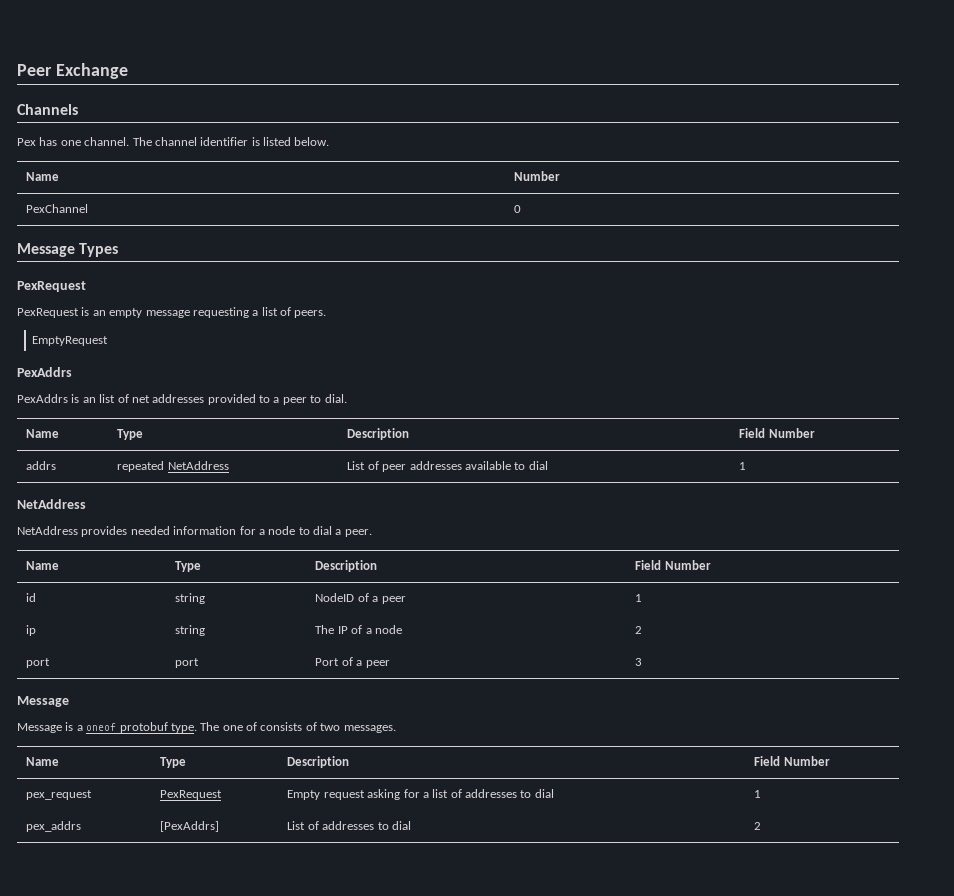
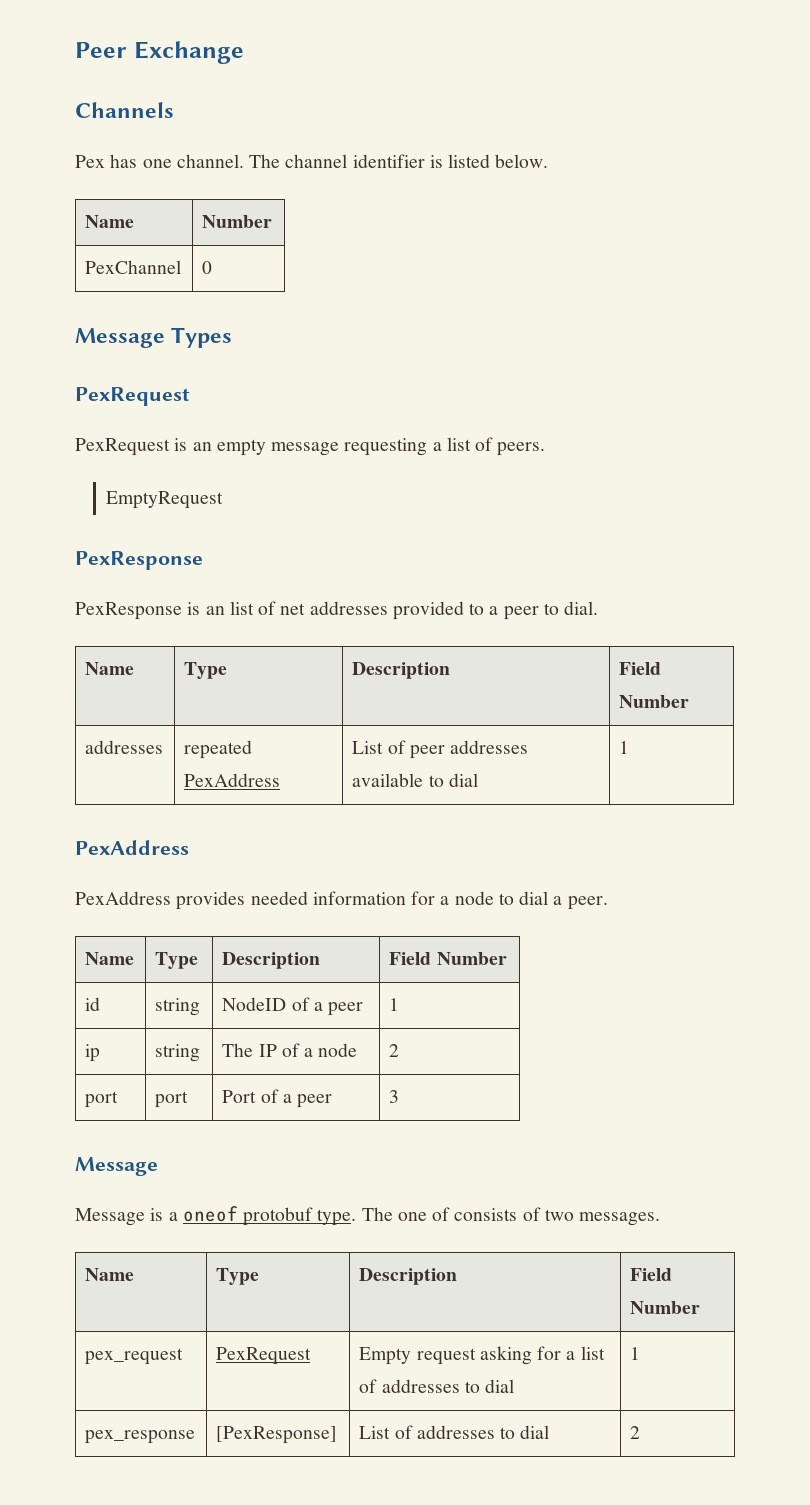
  EmptyRequest
- PexAddrs
- PexAddrs is an list of net addresses provided to a peer to dial.
+ PexResponse
+ PexResponse is an list of net addresses provided to a peer to dial.
- addrs | repeated NetAddress | List of peer addresses available to dial | 1
- NetAddress
- NetAddress provides needed information for a node to dial a peer.
+ addresses | repeated PexAddress | List of peer addresses available to dial | 1
+ PexAddress
+ PexAddress provides needed information for a node to dial a peer.
- pex_addrs | [PexAddrs] | List of addresses to dial | 2
+ pex_response | [PexResponse] | List of addresses to dial | 2

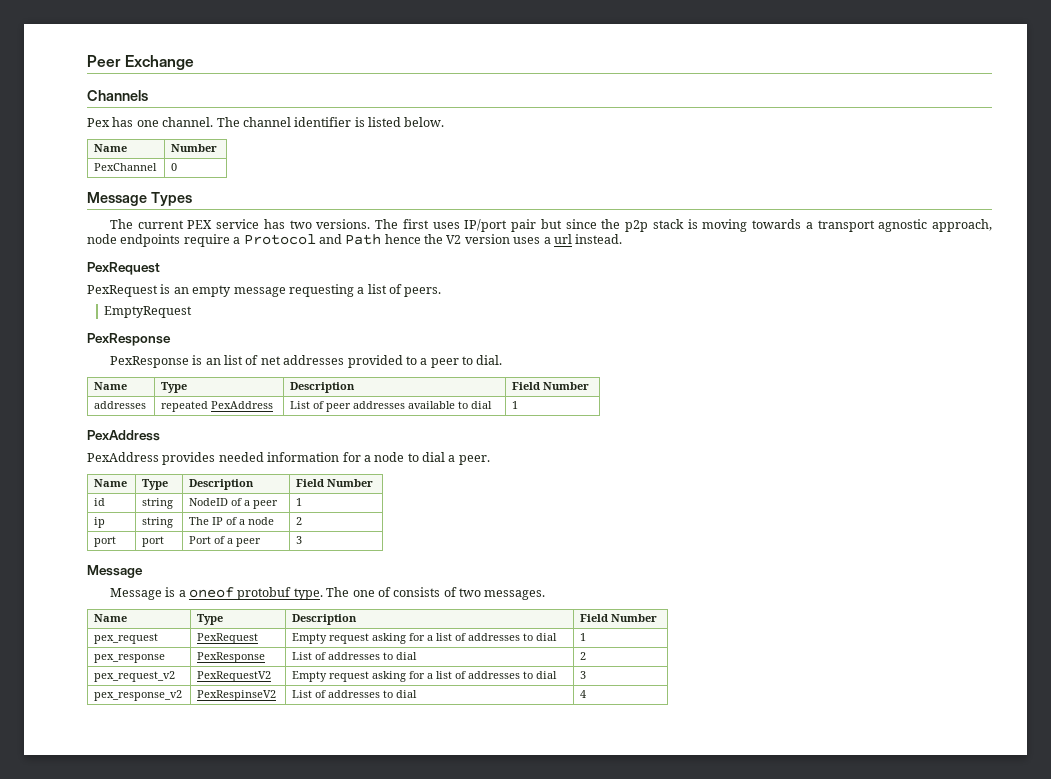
+ The current PEX service has two versions. The first uses IP/port pair but since the p2p stack is moving towards a transport agnostic approach, node endpoints require a Protocol and Path hence the V2 version uses a url instead.
- pex_response | [PexResponse] | List of addresses to dial | 2
+ pex_response | PexResponse | List of addresses to dial | 2
+ pex_request_v2 | PexRequestV2 | Empty request asking for a list of addresses to dial | 3
+ pex_response_v2 | PexRespinseV2 | List of addresses to dial | 4

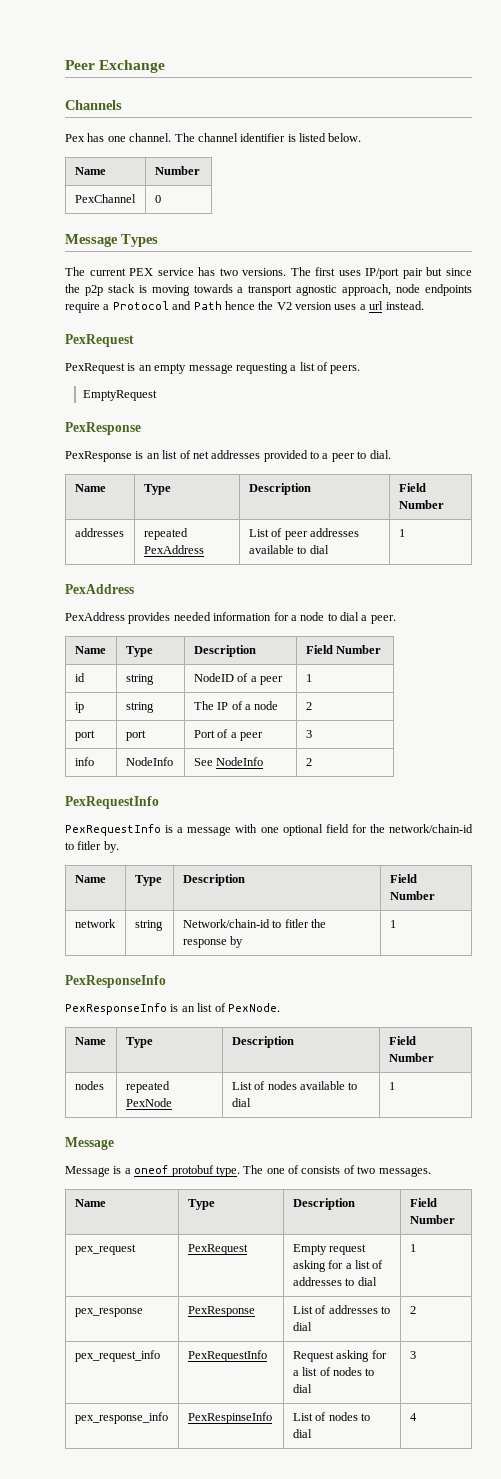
+ info | NodeInfo | See NodeInfo | 2
+ PexRequestInfo
+ PexRequestInfo is a message with one optional field for the network/chain-id to fitler by.
+ Name | Type | Description | Field Number
+ network | string | Network/chain-id to fitler the response by | 1
+ PexResponseInfo
+ PexResponseInfo is an list of PexNode.
+ Name | Type | Description | Field Number
+ nodes | repeated PexNode | List of nodes available to dial | 1
- pex_request_v2 | PexRequestV2 | Empty request asking for a list of addresses to dial | 3
+ pex_request_info | PexRequestInfo | Request asking for a list of nodes to dial | 3
- pex_response_v2 | PexRespinseV2 | List of addresses to dial | 4
+ pex_response_info | PexRespinseInfo | List of nodes to dial | 4

